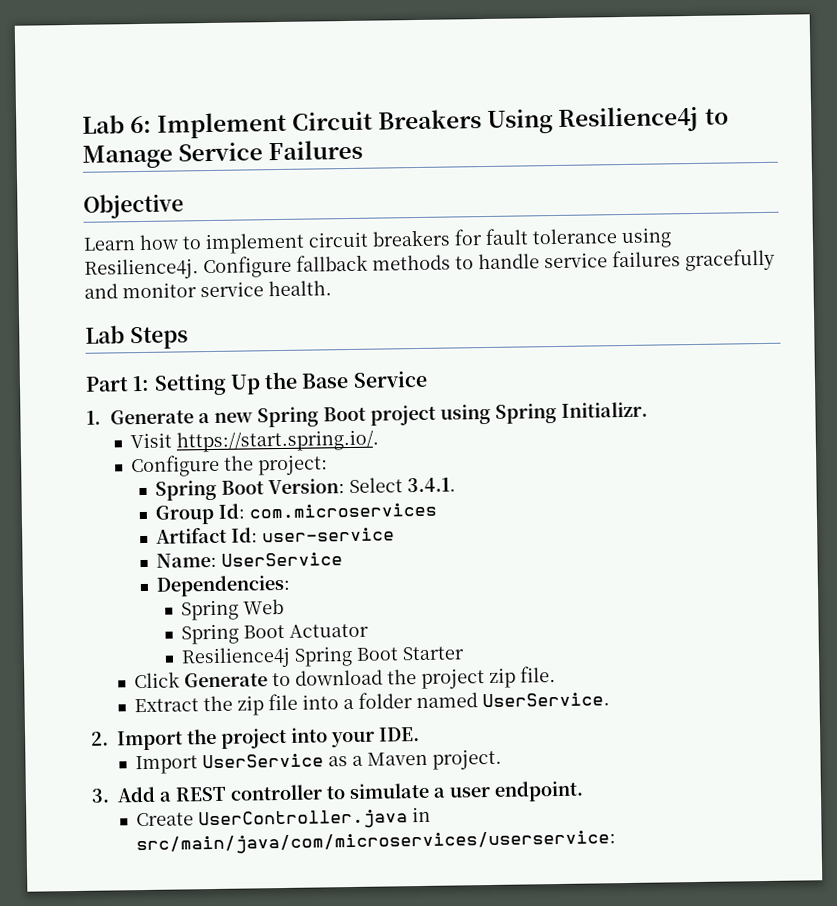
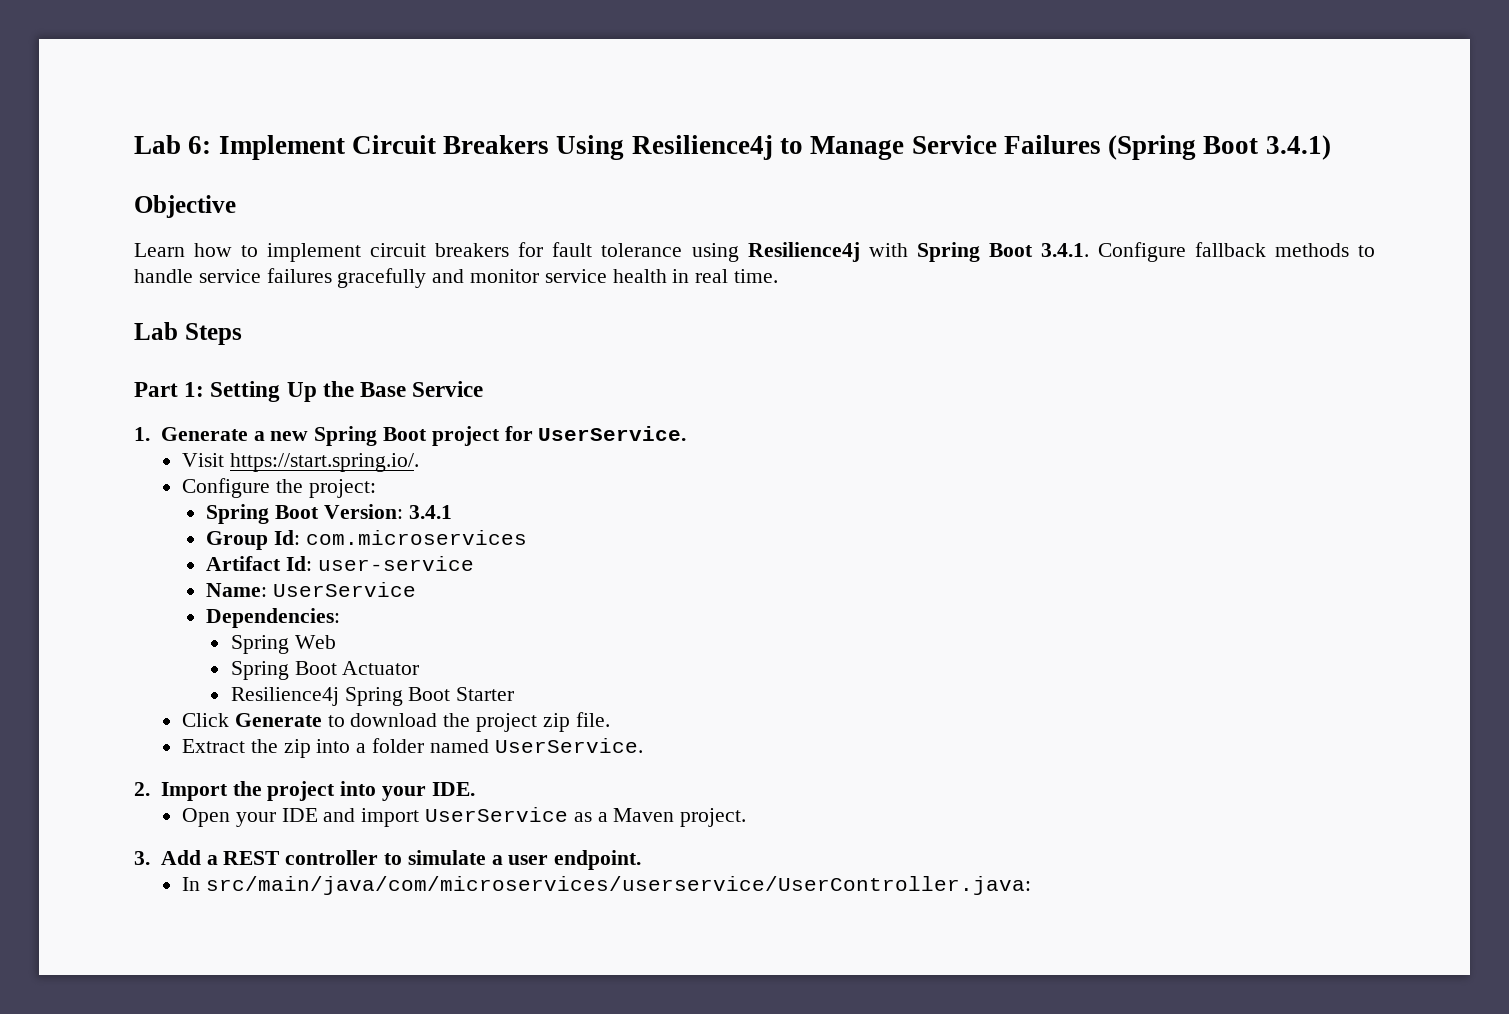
- Lab 6: Implement Circuit Breakers Using Resilience4j to Manage Service Failures
+ Lab 6: Implement Circuit Breakers Using Resilience4j to Manage Service Failures (Spring Boot 3.4.1)
- Learn how to implement circuit breakers for fault tolerance using Resilience4j. Configure fallback methods to handle service failures gracefully and monitor service health.
+ Learn how to implement circuit breakers for fault tolerance using Resilience4j with Spring Boot 3.4.1. Configure fallback methods to handle service failures gracefully and monitor service health in real time.
- 1. Generate a new Spring Boot project using Spring Initializr.
+ 1. Generate a new Spring Boot project for UserService.
- Spring Boot Version: Select 3.4.1.
+ Spring Boot Version: 3.4.1
- Extract the zip file into a folder named UserService.
+ Extract the zip into a folder named UserService.
- Import UserService as a Maven project.
+ Open your IDE and import UserService as a Maven project.
- Create UserController.java in src/main/java/com/microservices/userservice:
+ In src/main/java/com/microservices/userservice/UserController.java:

